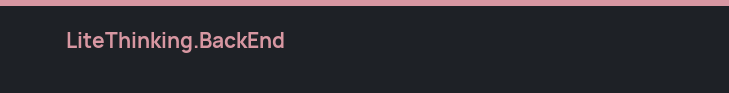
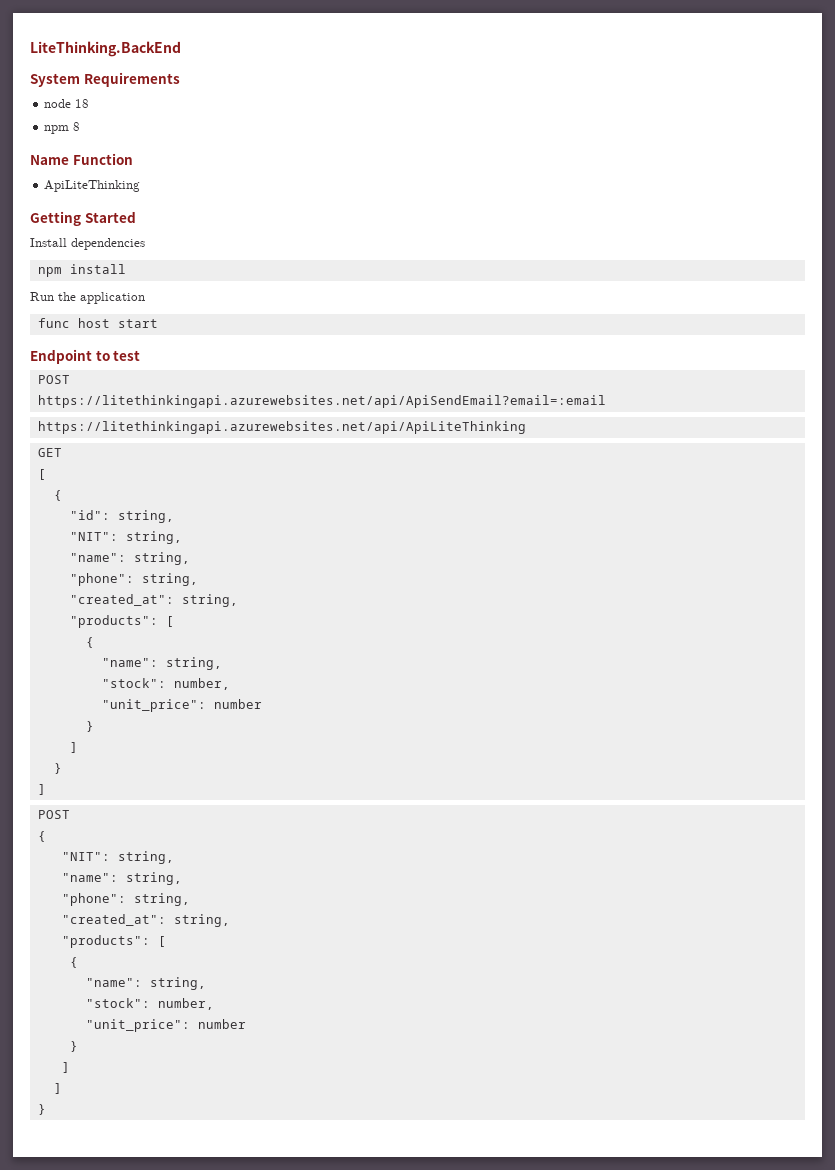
+ System Requirements
+ node 18
+ npm 8
+ Name Function
+ ApiLiteThinking
+ Getting Started
+ Install dependencies
+ npm install
+ Run the application
+ func host start
+ Endpoint to test
+ POST
+ https://litethinkingapi.azurewebsites.net/api/ApiSendEmail?email=:email
+ https://litethinkingapi.azurewebsites.net/api/ApiLiteThinking
+ GET
+ [
+ {
+ "id": string,
+ "NIT": string,
+ "name": string,
+ "phone": string,
+ "created_at": string,
+ "products": [
+ {
+ "name": string,
+ "stock": number,
+ "unit_price": number
+ }
+ ]
+ }
+ ]
+ POST
+ {
+ "NIT": string,
+ "name": string,
+ "phone": string,
+ "created_at": string,
+ "products": [
+ {
+ "name": string,
+ "stock": number,
+ "unit_price": number
+ }
+ ]
+ ]
+ }

